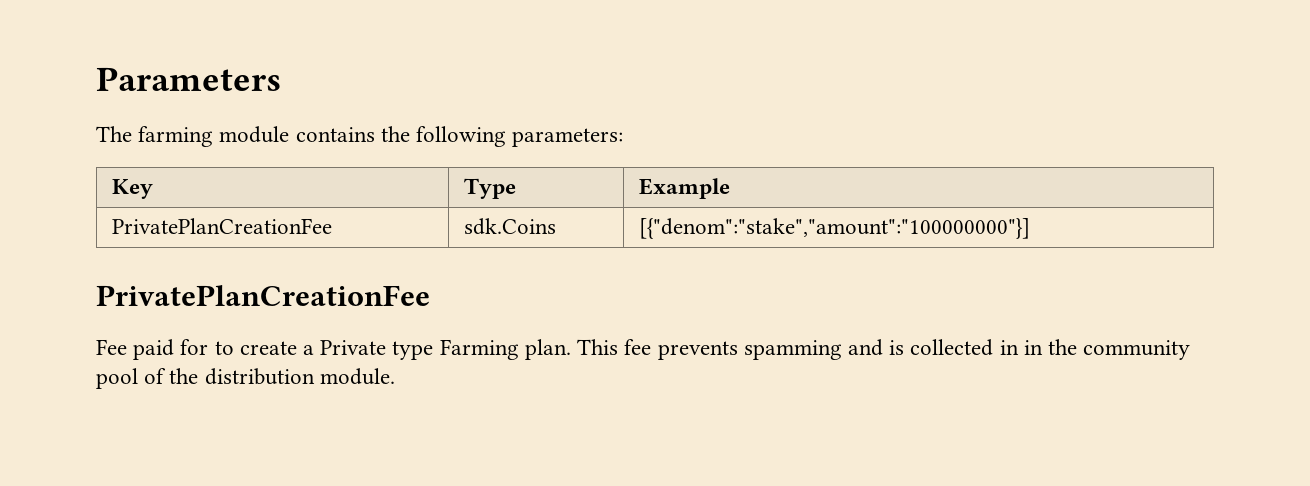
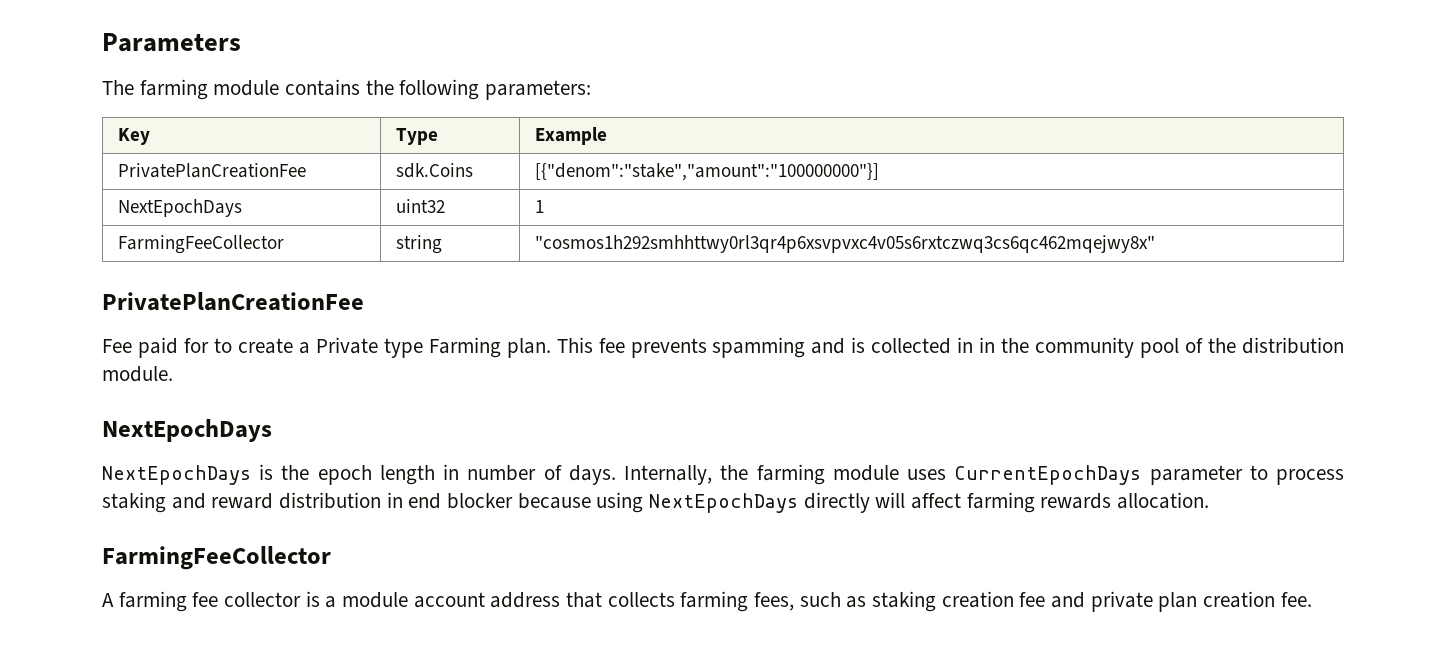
+ NextEpochDays | uint32 | 1
+ FarmingFeeCollector | string | "cosmos1h292smhhttwy0rl3qr4p6xsvpvxc4v05s6rxtczwq3cs6qc462mqejwy8x"
  This fee prevents spamming and is collected in in the community pool of the distribution module.
+ NextEpochDays
+ NextEpochDays is the epoch length in number of days. Internally, the farming module uses CurrentEpochDays parameter to process staking and reward distribution in end blocker because using NextEpochDays directly will affect farming rewards allocation.
+ FarmingFeeCollector
+ A farming fee collector is a module account address that collects farming fees, such as staking creation fee and private plan creation fee.

